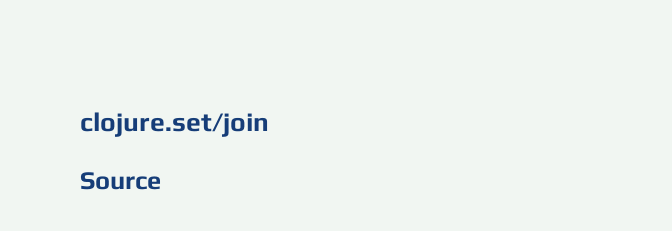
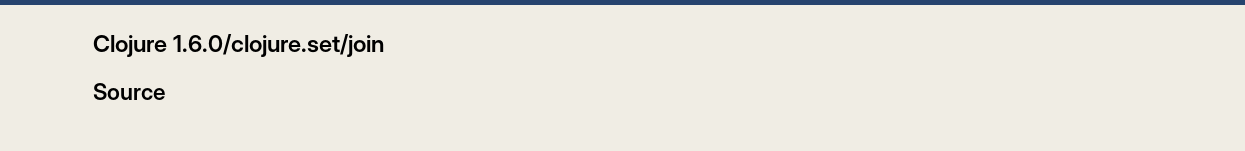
- clojure.set/join
+ Clojure 1.6.0/clojure.set/join

